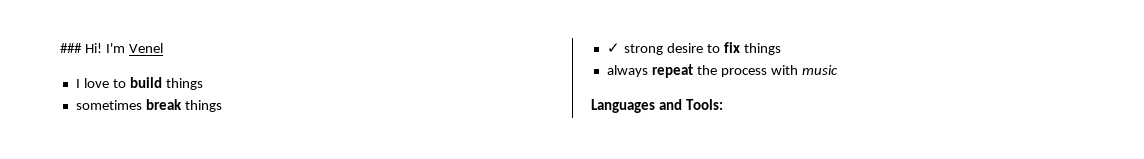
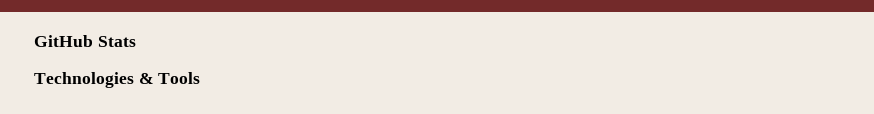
- ### Hi! I'm Venel
- I love to build things
- sometimes break things
- ✓ strong desire to fix things
- always repeat the process with music
- Languages and Tools:
+ GitHub Stats
+ Technologies & Tools

